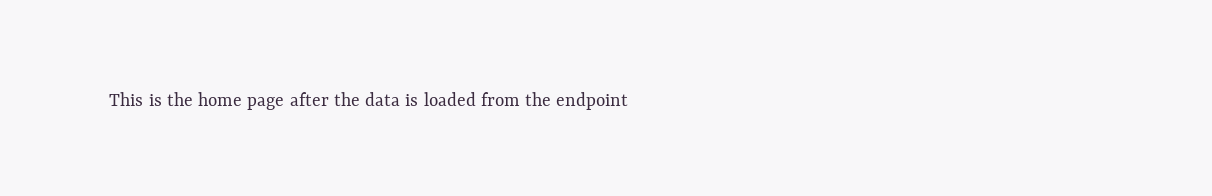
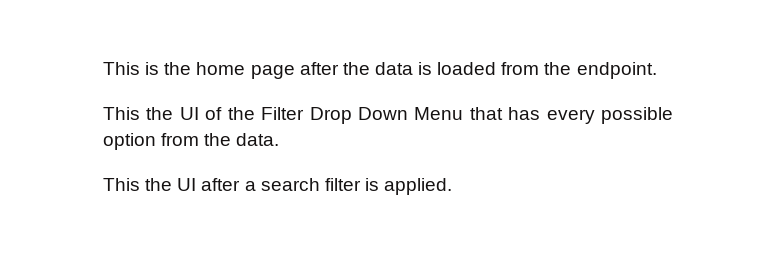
- This is the home page after the data is loaded from the endpoint
+ This is the home page after the data is loaded from the endpoint.
+ This the UI of the Filter Drop Down Menu that has every possible option from the data.
+ This the UI after a search filter is applied.

